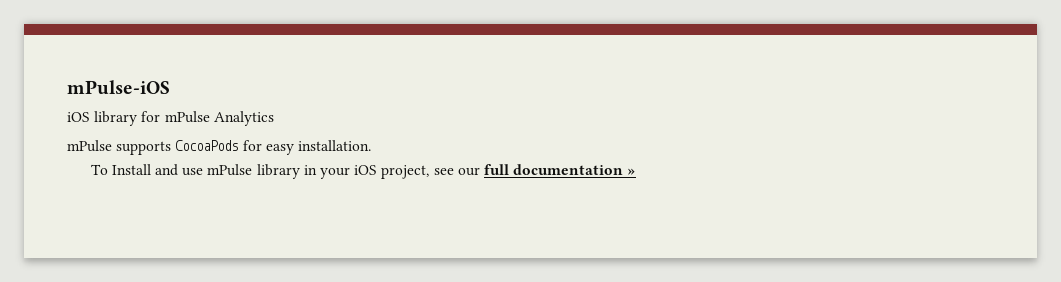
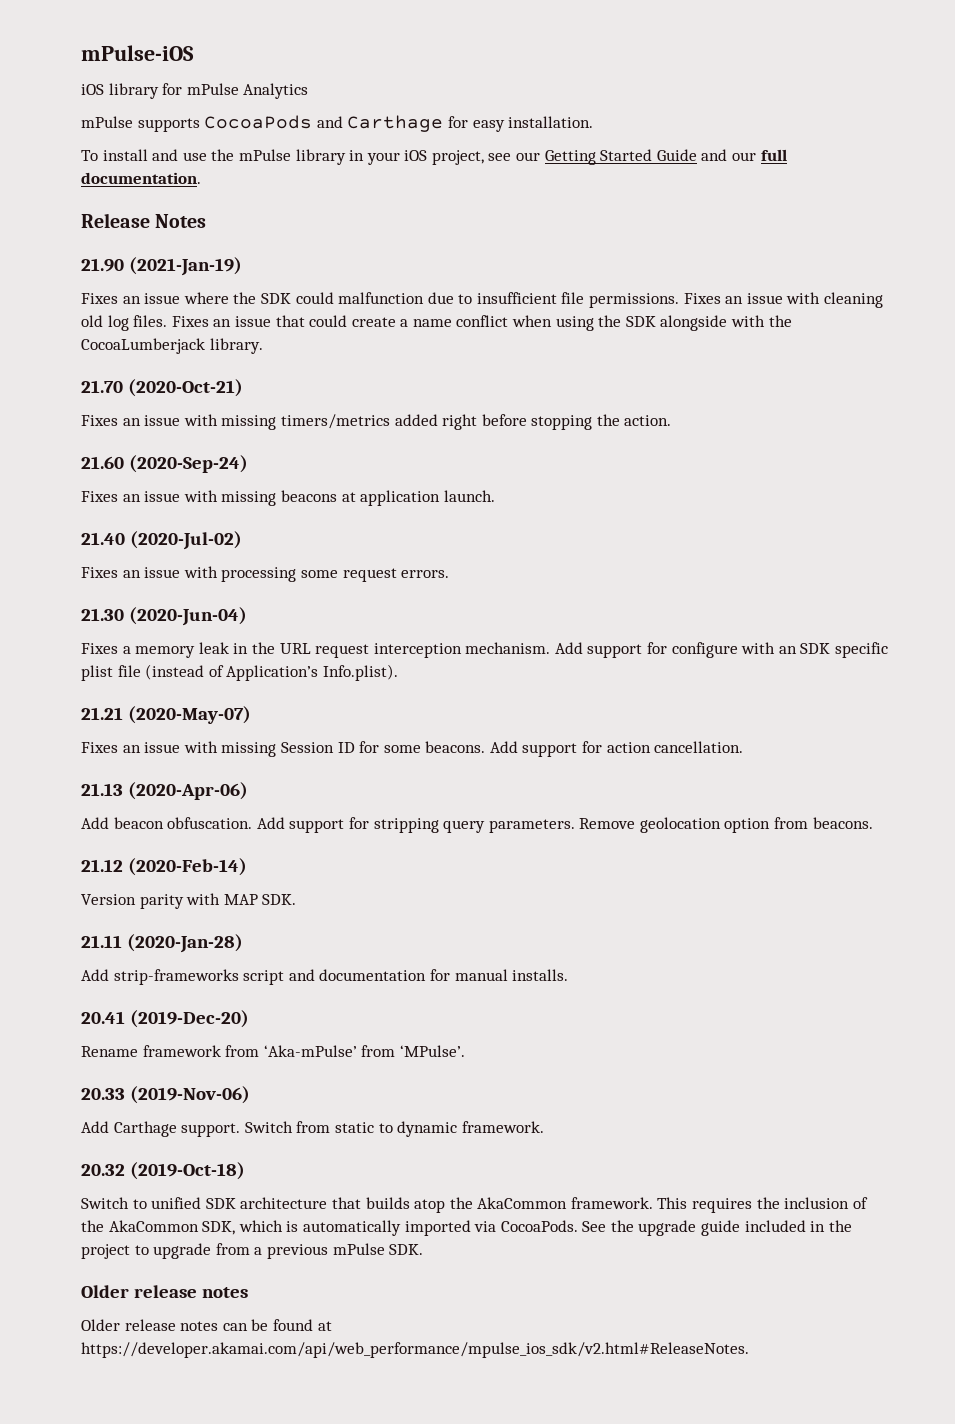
- mPulse supports CocoaPods for easy installation.
+ mPulse supports CocoaPods and Carthage for easy installation.
- To Install and use mPulse library in your iOS project, see our full documentation »
+ To install and use the mPulse library in your iOS project, see our Getting Started Guide and our full documentation.
+ Release Notes
+ 21.90 (2021-Jan-19)
+ Fixes an issue where the SDK could malfunction due to insufficient file permissions. Fixes an issue with cleaning old log files. Fixes an issue that could create a name conflict when using the SDK alongside with the CocoaLumberjack library.
+ 21.70 (2020-Oct-21)
+ Fixes an issue with missing timers/metrics added right before stopping the action.
+ 21.60 (2020-Sep-24)
+ Fixes an issue with missing beacons at application launch.
+ 21.40 (2020-Jul-02)
+ Fixes an issue with processing some request errors.
+ 21.30 (2020-Jun-04)
+ Fixes a memory leak in the URL request interception mechanism. Add support for configure with an SDK specific plist file (instead of Application’s Info.plist).
+ 21.21 (2020-May-07)
+ Fixes an issue with missing Session ID for some beacons. Add support for action cancellation.
+ 21.13 (2020-Apr-06)
+ Add beacon obfuscation. Add support for stripping query parameters. Remove geolocation option from beacons.
+ 21.12 (2020-Feb-14)
+ Version parity with MAP SDK.
+ 21.11 (2020-Jan-28)
+ Add strip-frameworks script and documentation for manual installs.
+ 20.41 (2019-Dec-20)
+ Rename framework from ‘Aka-mPulse’ from ‘MPulse’.
+ 20.33 (2019-Nov-06)
+ Add Carthage support. Switch from static to dynamic framework.
+ 20.32 (2019-Oct-18)
+ Switch to unified SDK architecture that builds atop the AkaCommon framework. This requires the inclusion of the AkaCommon SDK, which is automatically imported via CocoaPods. See the upgrade guide included in the project to upgrade from a previous mPulse SDK.
+ Older release notes
+ Older release notes can be found at https://developer.akamai.com/api/web_performance/mpulse_ios_sdk/v2.html#ReleaseNotes.

